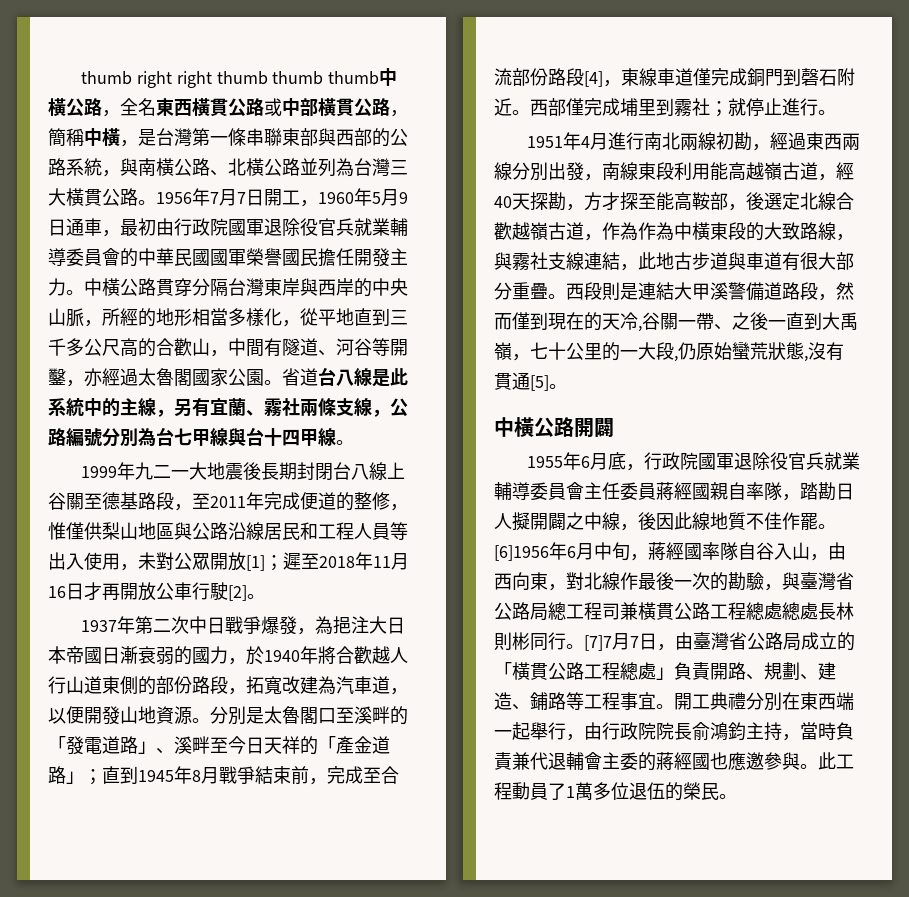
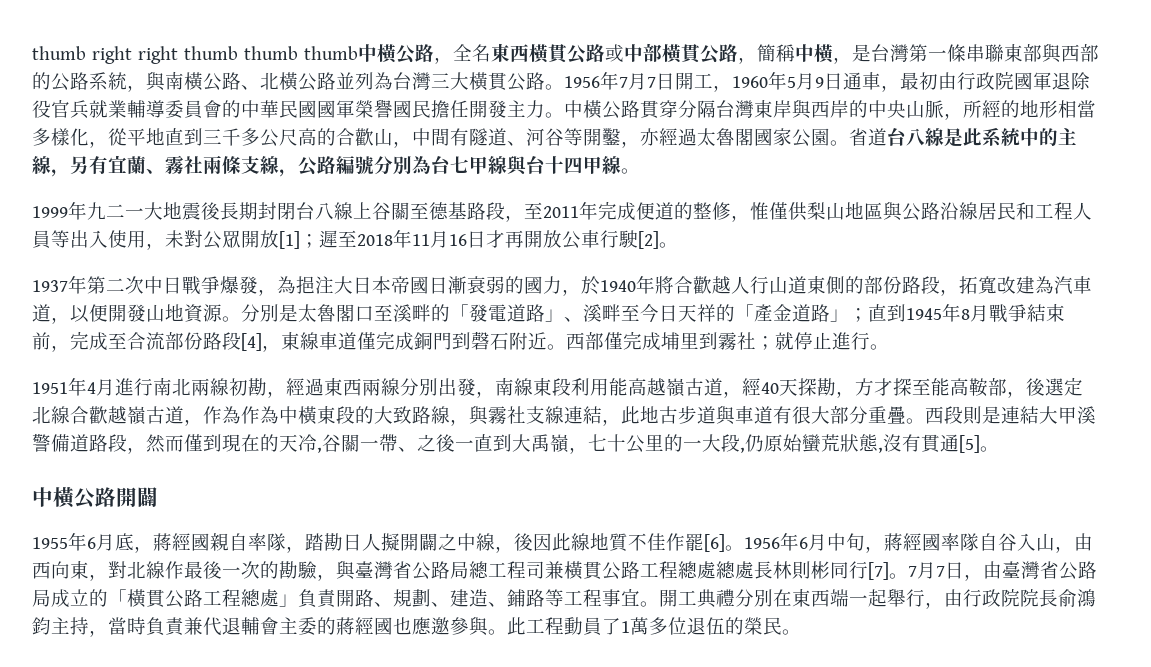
- 1955年6月底，行政院國軍退除役官兵就業輔導委員會主任委員蔣經國親自率隊，踏勘日人擬開闢之中線，後因此線地質不佳作罷。[6]1956年6月中旬，蔣經國率隊自谷入山，由西向東，對北線作最後一次的勘驗，與臺灣省公路局總工程司兼橫貫公路工程總處總處長林則彬同行。[7]7月7日，由臺灣省公路局成立的「橫貫公路工程總處」負責開路、規劃、建造、鋪路等工程事宜。
+ 1955年6月底，蔣經國親自率隊，踏勘日人擬開闢之中線，後因此線地質不佳作罷[6]。1956年6月中旬，蔣經國率隊自谷入山，由西向東，對北線作最後一次的勘驗，與臺灣省公路局總工程司兼橫貫公路工程總處總處長林則彬同行[7]。7月7日，由臺灣省公路局成立的「橫貫公路工程總處」負責開路、規劃、建造、鋪路等工程事宜。

